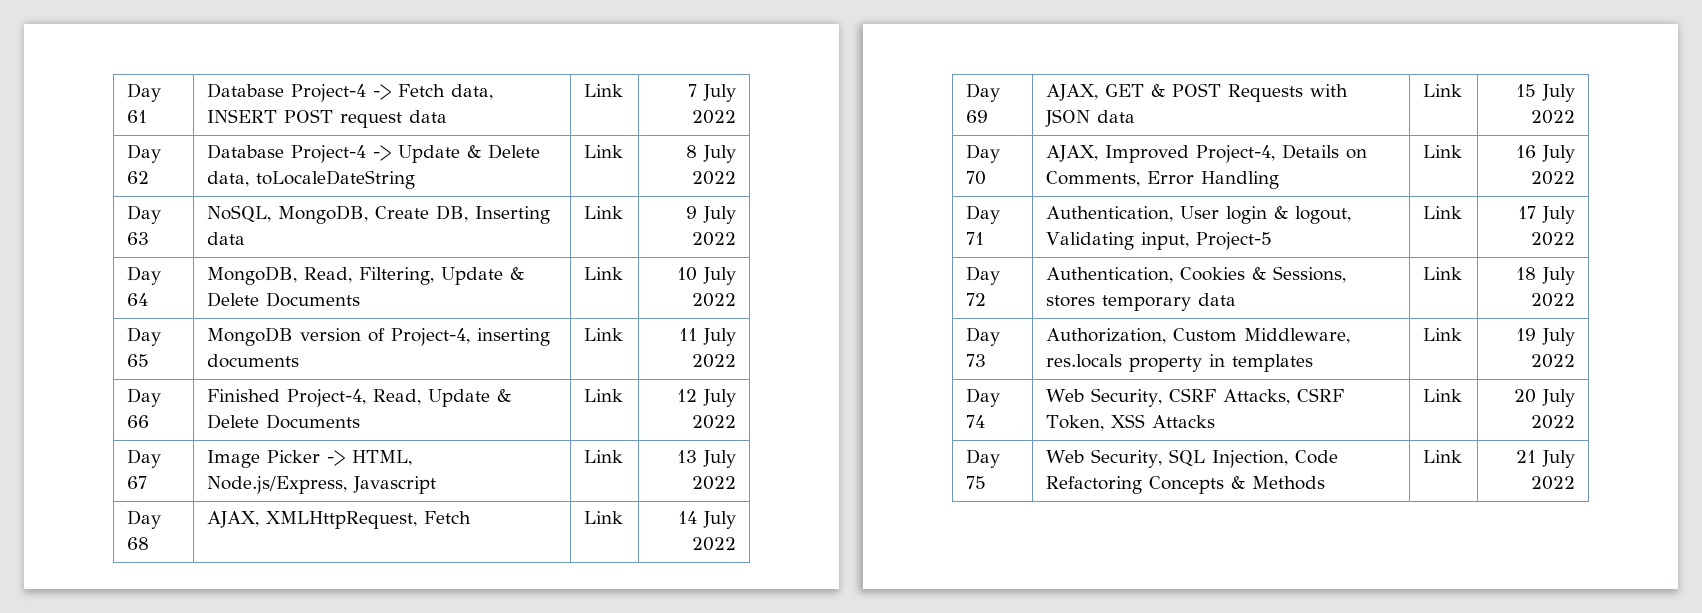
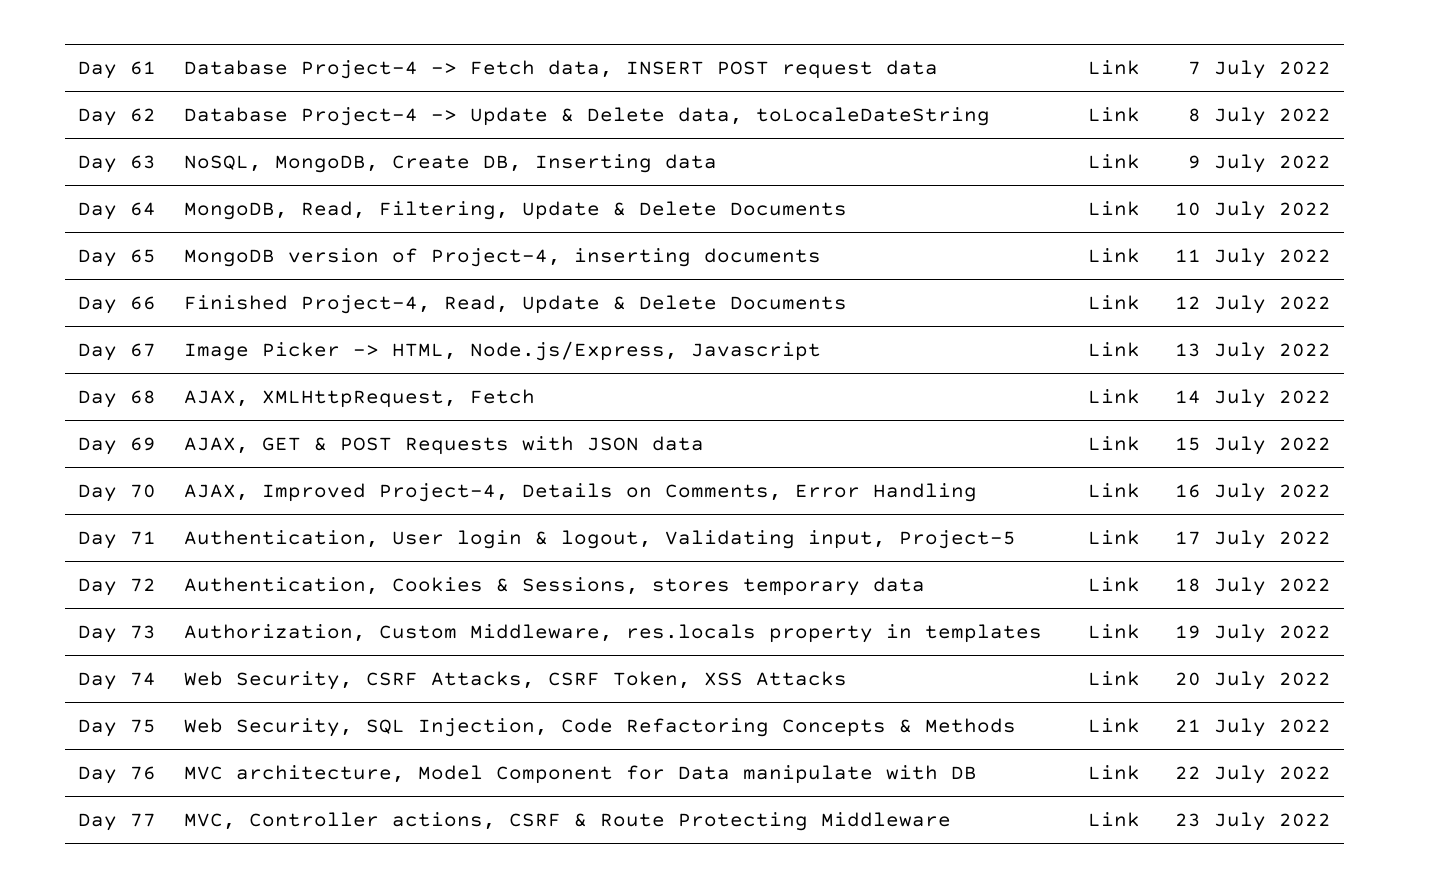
+ Day 76 | MVC architecture, Model Component for Data manipulate with DB | Link | 22 July 2022
+ Day 77 | MVC, Controller actions, CSRF & Route Protecting Middleware | Link | 23 July 2022

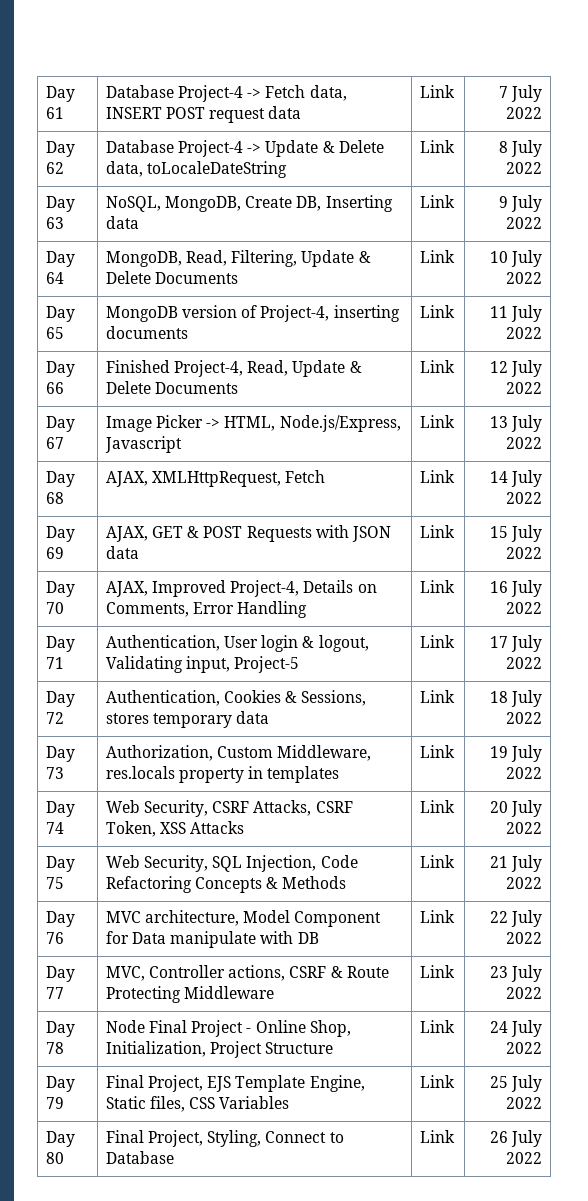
+ Day 78 | Node Final Project - Online Shop, Initialization, Project Structure | Link | 24 July 2022
+ Day 79 | Final Project, EJS Template Engine, Static files, CSS Variables | Link | 25 July 2022
+ Day 80 | Final Project, Styling, Connect to Database | Link | 26 July 2022

